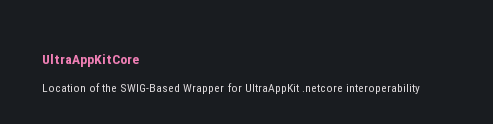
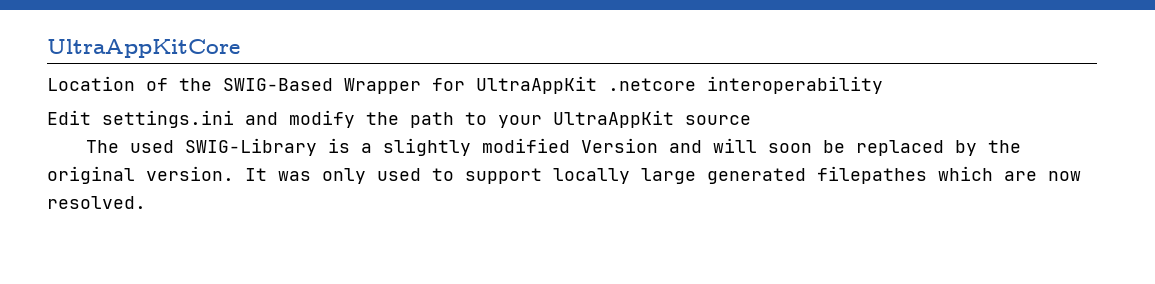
+ Edit settings.ini and modify the path to your UltraAppKit source
+ The used SWIG-Library is a slightly modified Version and will soon be replaced by the original version. It was only used to support locally large generated filepathes which are now resolved.

